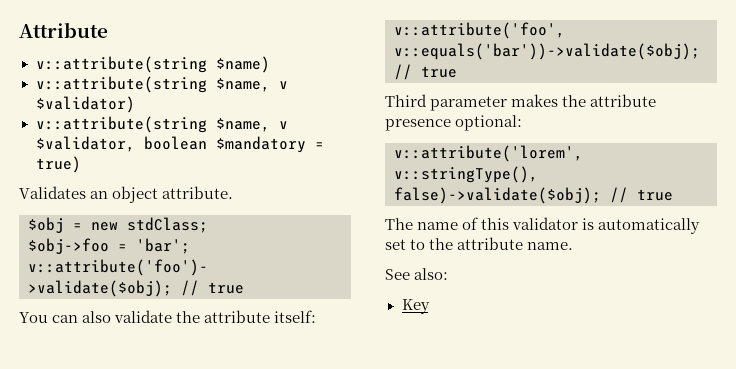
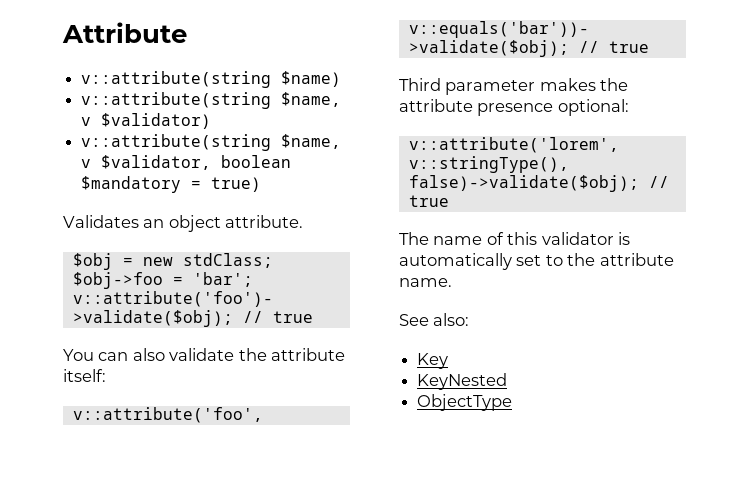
+ KeyNested
+ ObjectType

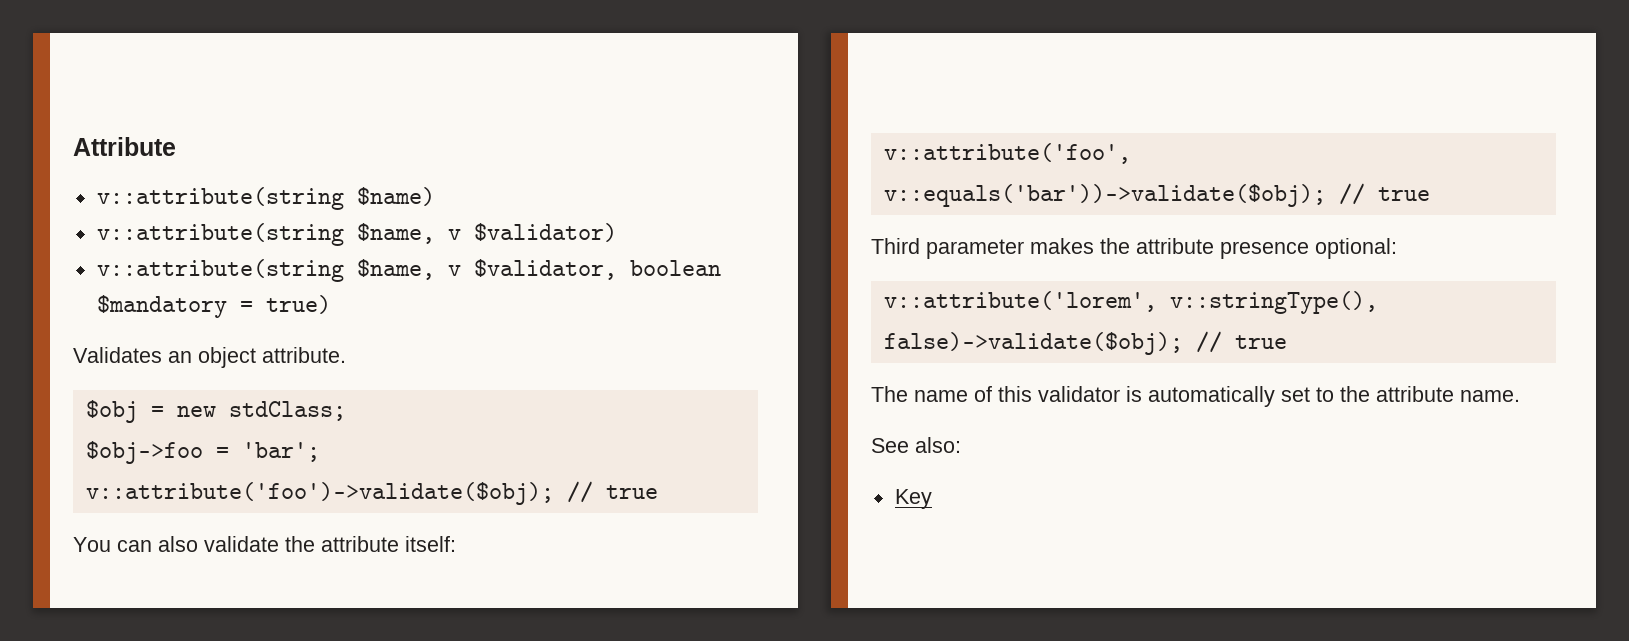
- KeyNested
- ObjectType

